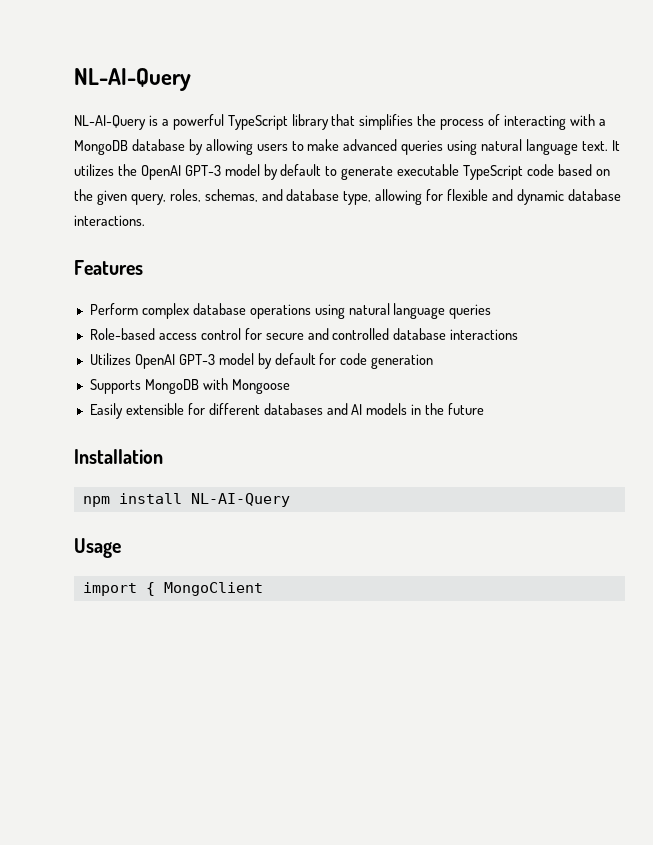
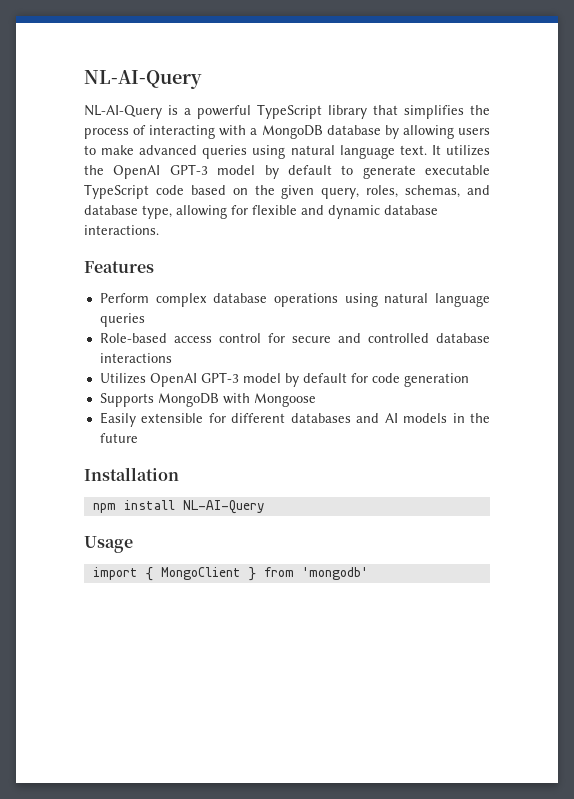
- import { MongoClient
+ import { MongoClient } from 'mongodb'

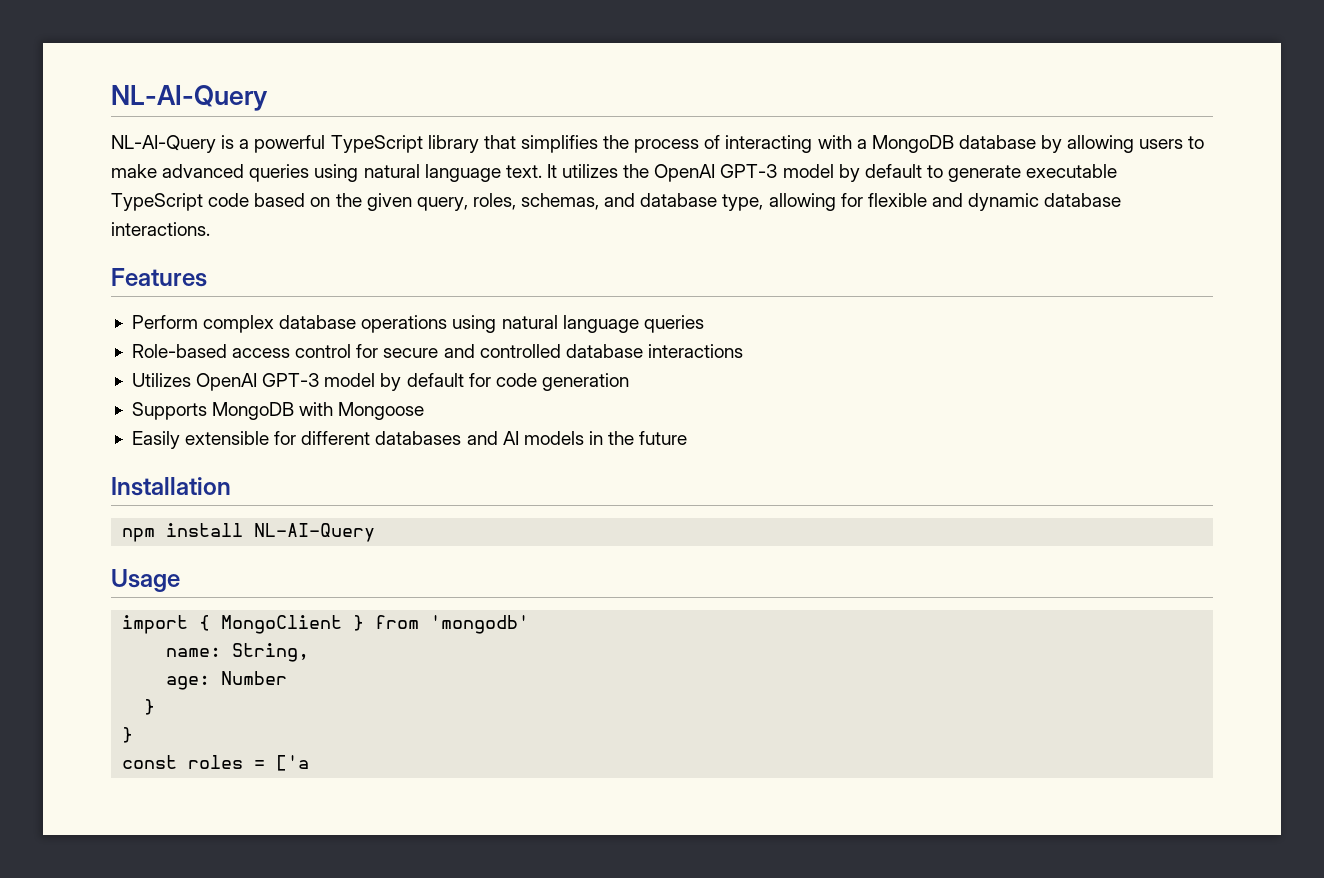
+ name: String,
+ age: Number
+ }
+ }
+ const roles = ['a

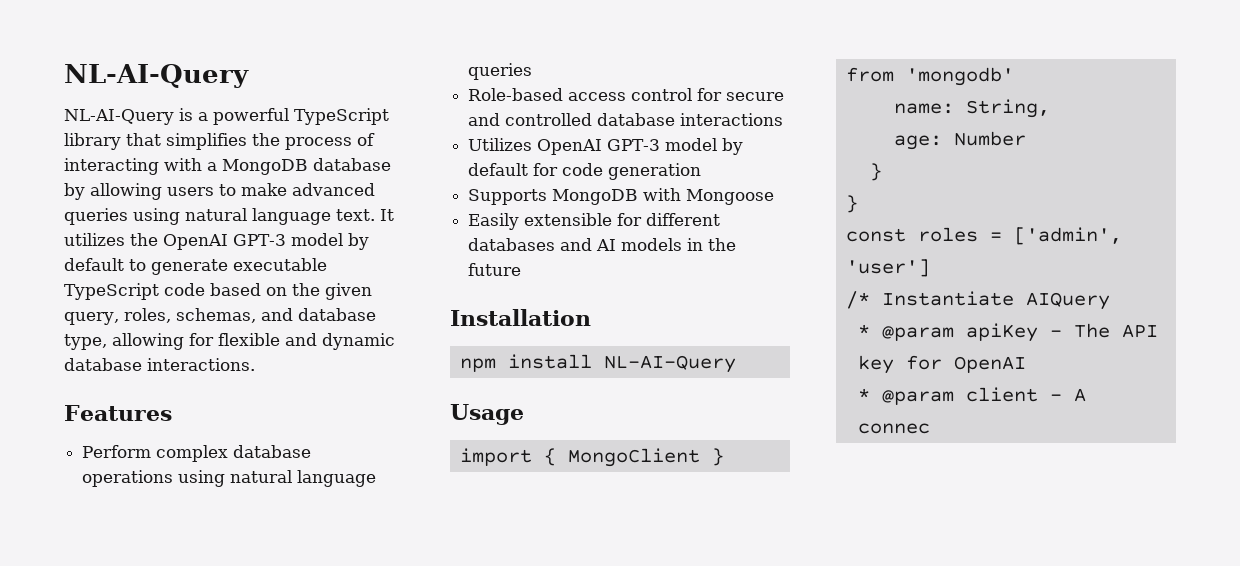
- const roles = ['a
+ const roles = ['admin', 'user']
+ /* Instantiate AIQuery
+ * @param apiKey - The API key for OpenAI
+ * @param client - A connec

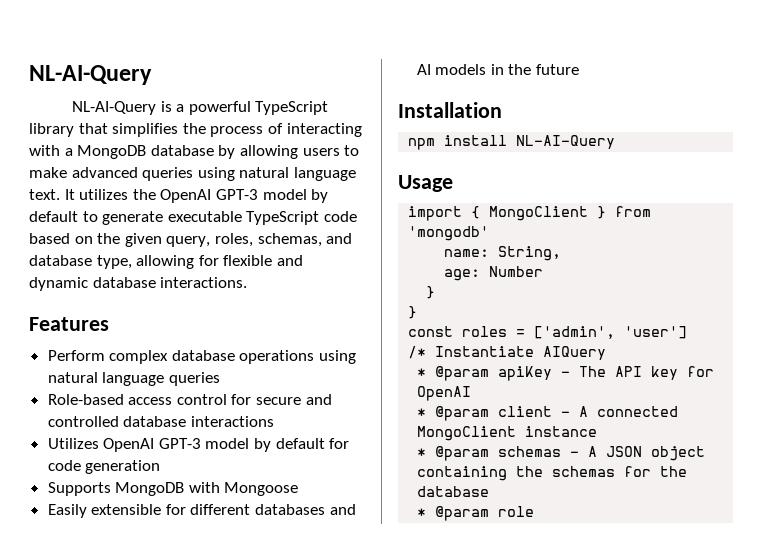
- * @param client - A connec
+ * @param client - A connected MongoClient instance
+ * @param schemas - A JSON object containing the schemas for the database
+ * @param role

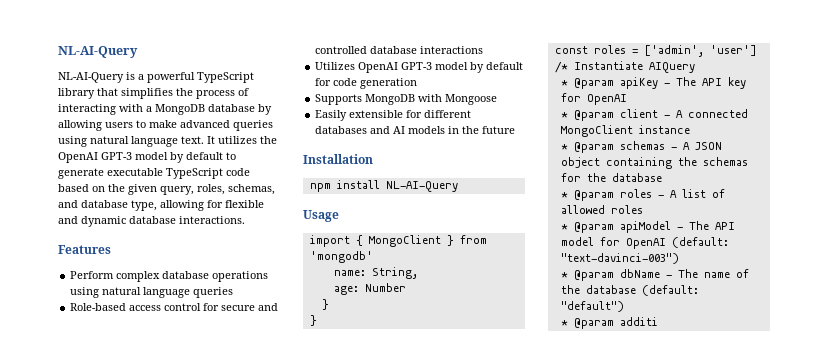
- * @param role
+ * @param roles - A list of allowed roles
+ * @param apiModel - The API model for OpenAI (default: "text-davinci-003")
+ * @param dbName - The name of the database (default: "default")
+ * @param additi

